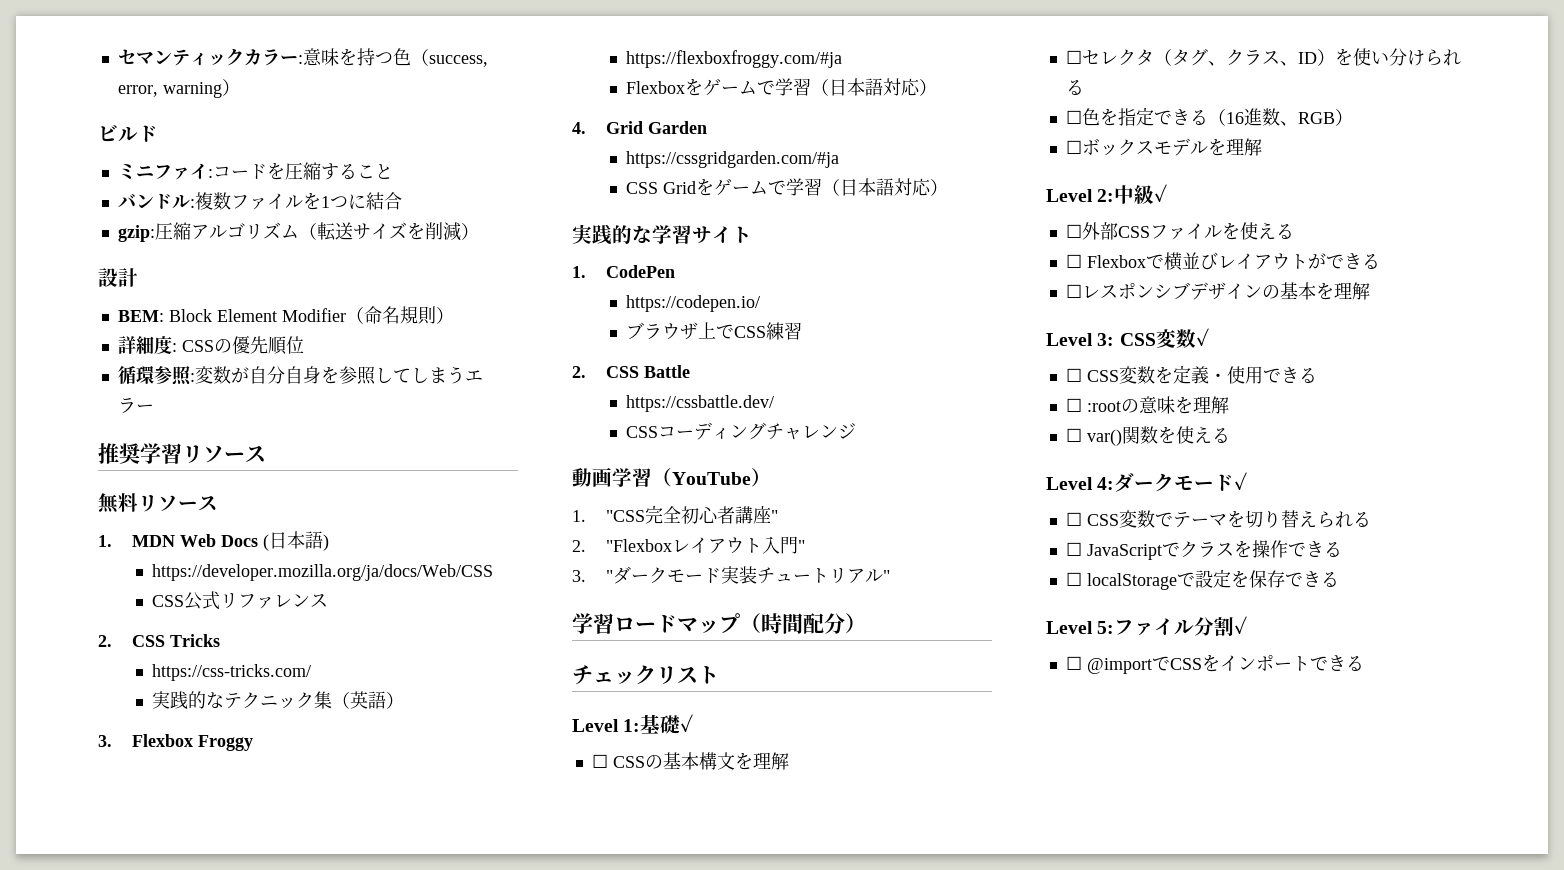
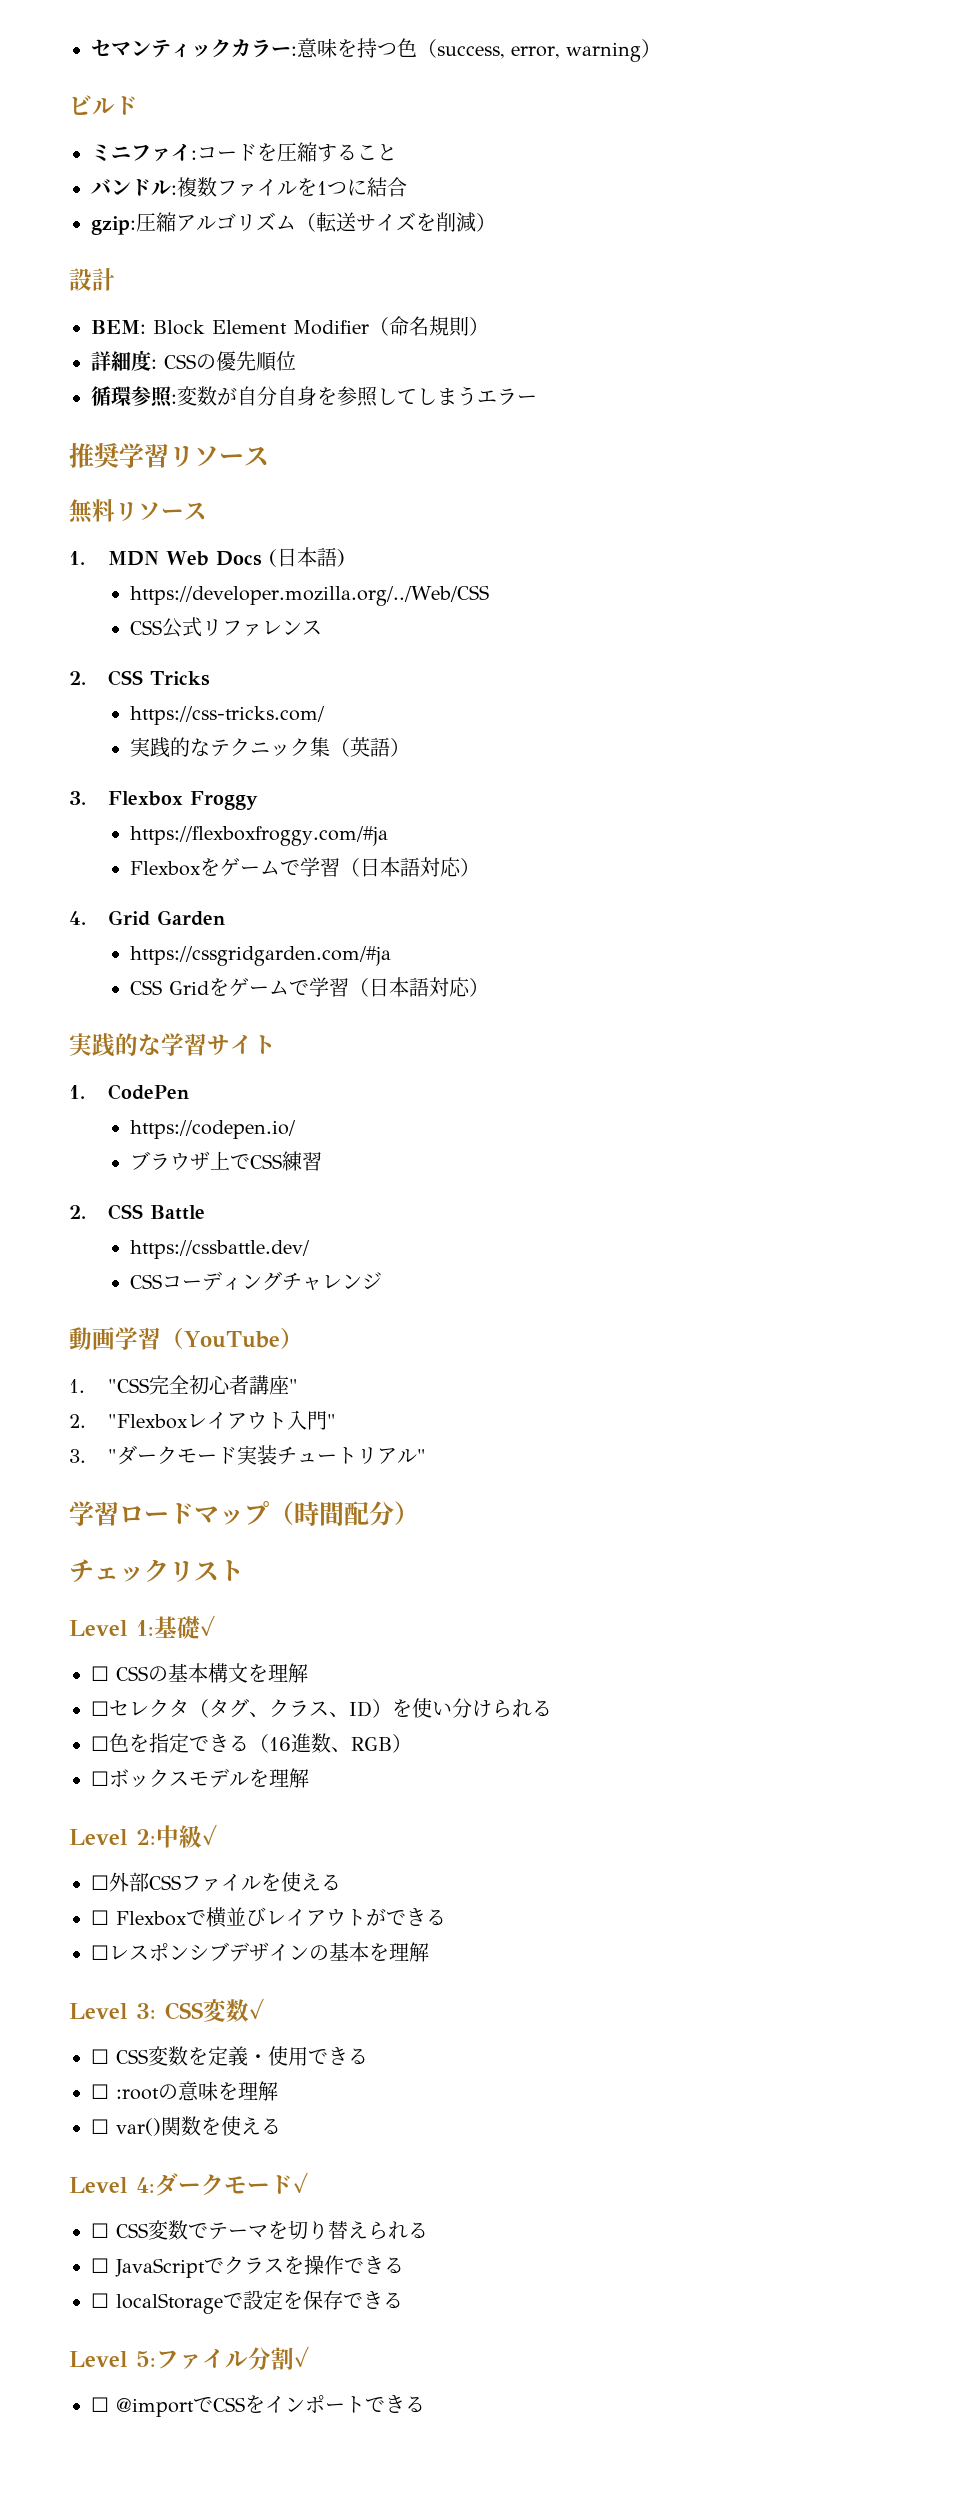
- https://developer.mozilla.org/ja/docs/Web/CSS
+ https://developer.mozilla.org/../Web/CSS

